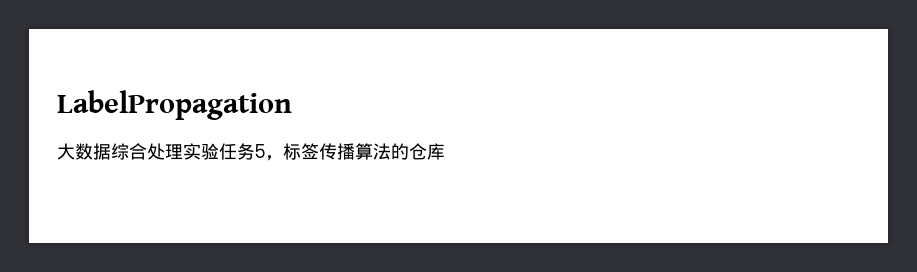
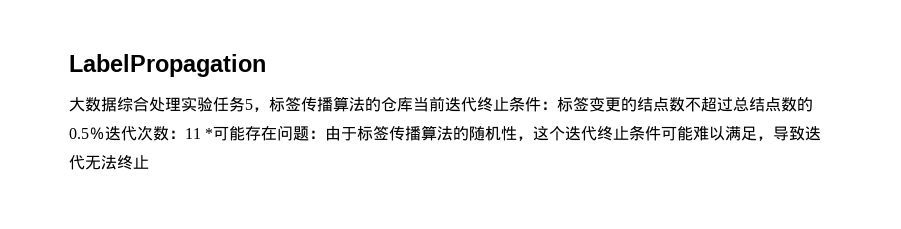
- 大数据综合处理实验任务5，标签传播算法的仓库
+ 大数据综合处理实验任务5，标签传播算法的仓库当前迭代终止条件：标签变更的结点数不超过总结点数的0.5％迭代次数：11 *可能存在问题：由于标签传播算法的随机性，这个迭代终止条件可能难以满足，导致迭代无法终止

